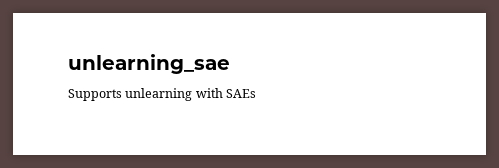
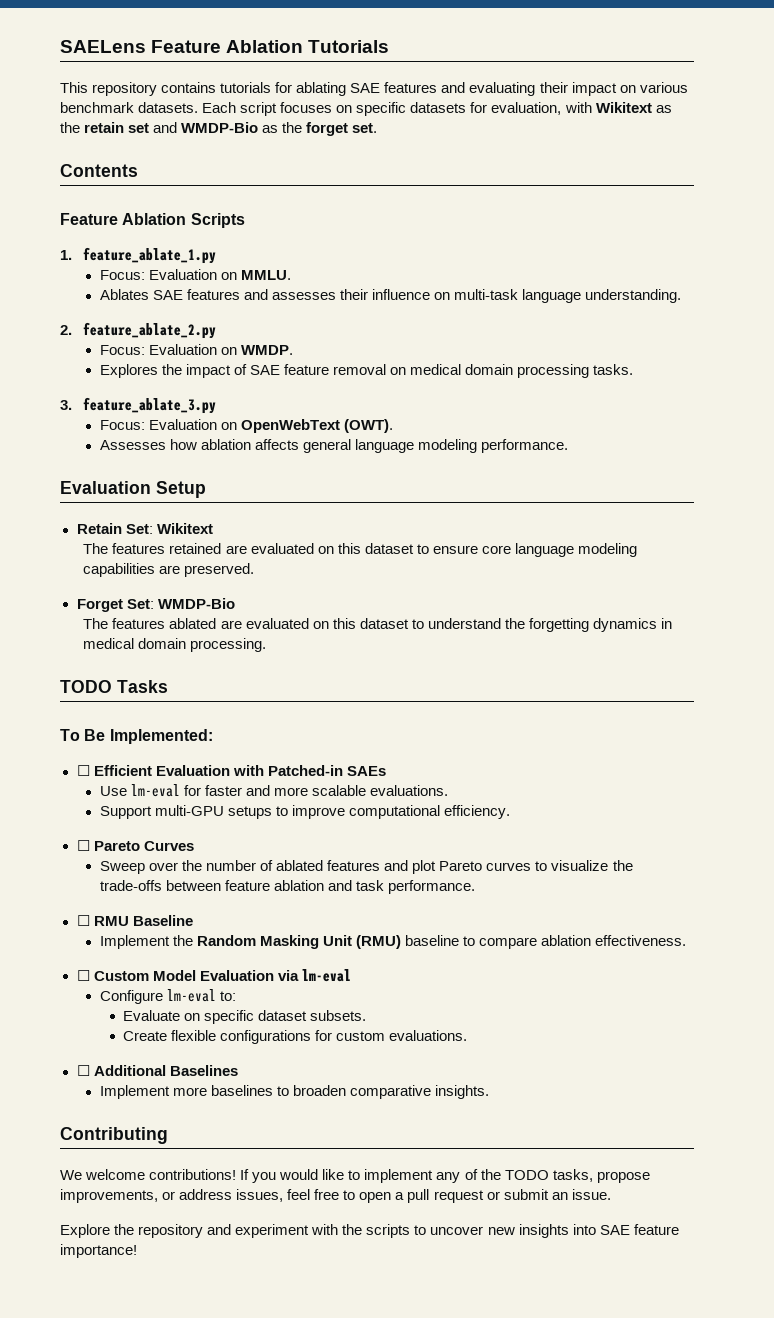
- unlearning_sae
- Supports unlearning with SAEs
+ SAELens Feature Ablation Tutorials
+ This repository contains tutorials for ablating SAE features and evaluating their impact on various benchmark datasets. Each script focuses on specific datasets for evaluation, with Wikitext as the retain set and WMDP-Bio as the forget set.
+ Contents
+ Feature Ablation Scripts
+ 1. feature_ablate_1.py
+ Focus: Evaluation on MMLU.
+ Ablates SAE features and assesses their influence on multi-task language understanding.
+ 2. feature_ablate_2.py
+ Focus: Evaluation on WMDP.
+ Explores the impact of SAE feature removal on medical domain processing tasks.
+ 3. feature_ablate_3.py
+ Focus: Evaluation on OpenWebText (OWT).
+ Assesses how ablation affects general language modeling performance.
+ Evaluation Setup
+ Retain Set: Wikitext
+ The features retained are evaluated on this dataset to ensure core language modeling capabilities are preserved.
+ Forget Set: WMDP-Bio
+ The features ablated are evaluated on this dataset to understand the forgetting dynamics in medical domain processing.
+ TODO Tasks
+ To Be Implemented:
+ ☐ Efficient Evaluation with Patched-in SAEs
+ Use lm-eval for faster and more scalable evaluations.
+ Support multi-GPU setups to improve computational efficiency.
+ ☐ Pareto Curves
+ Sweep over the number of ablated features and plot Pareto curves to visualize the trade-offs between feature ablation and task performance.
+ ☐ RMU Baseline
+ Implement the Random Masking Unit (RMU) baseline to compare ablation effectiveness.
+ ☐ Custom Model Evaluation via lm-eval
+ Configure lm-eval to:
+ Evaluate on specific dataset subsets.
+ Create flexible configurations for custom evaluations.
+ ☐ Additional Baselines
+ Implement more baselines to broaden comparative insights.
+ Contributing
+ We welcome contributions! If you would like to implement any of the TODO tasks, propose improvements, or address issues, feel free to open a pull request or submit an issue.
+ Explore the repository and experiment with the scripts to uncover new insights into SAE feature importance!

